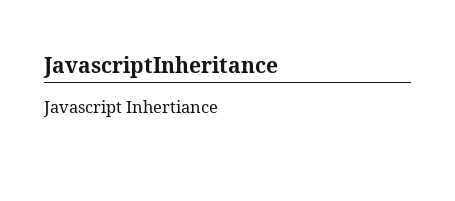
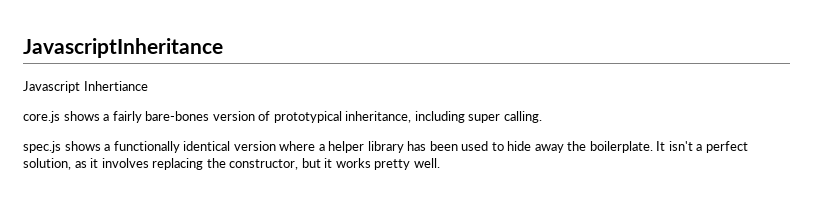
+ core.js shows a fairly bare-bones version of prototypical inheritance, including super calling.
+ spec.js shows a functionally identical version where a helper library has been used to hide away the boilerplate. It isn't a perfect solution, as it involves replacing the constructor, but it works pretty well.

